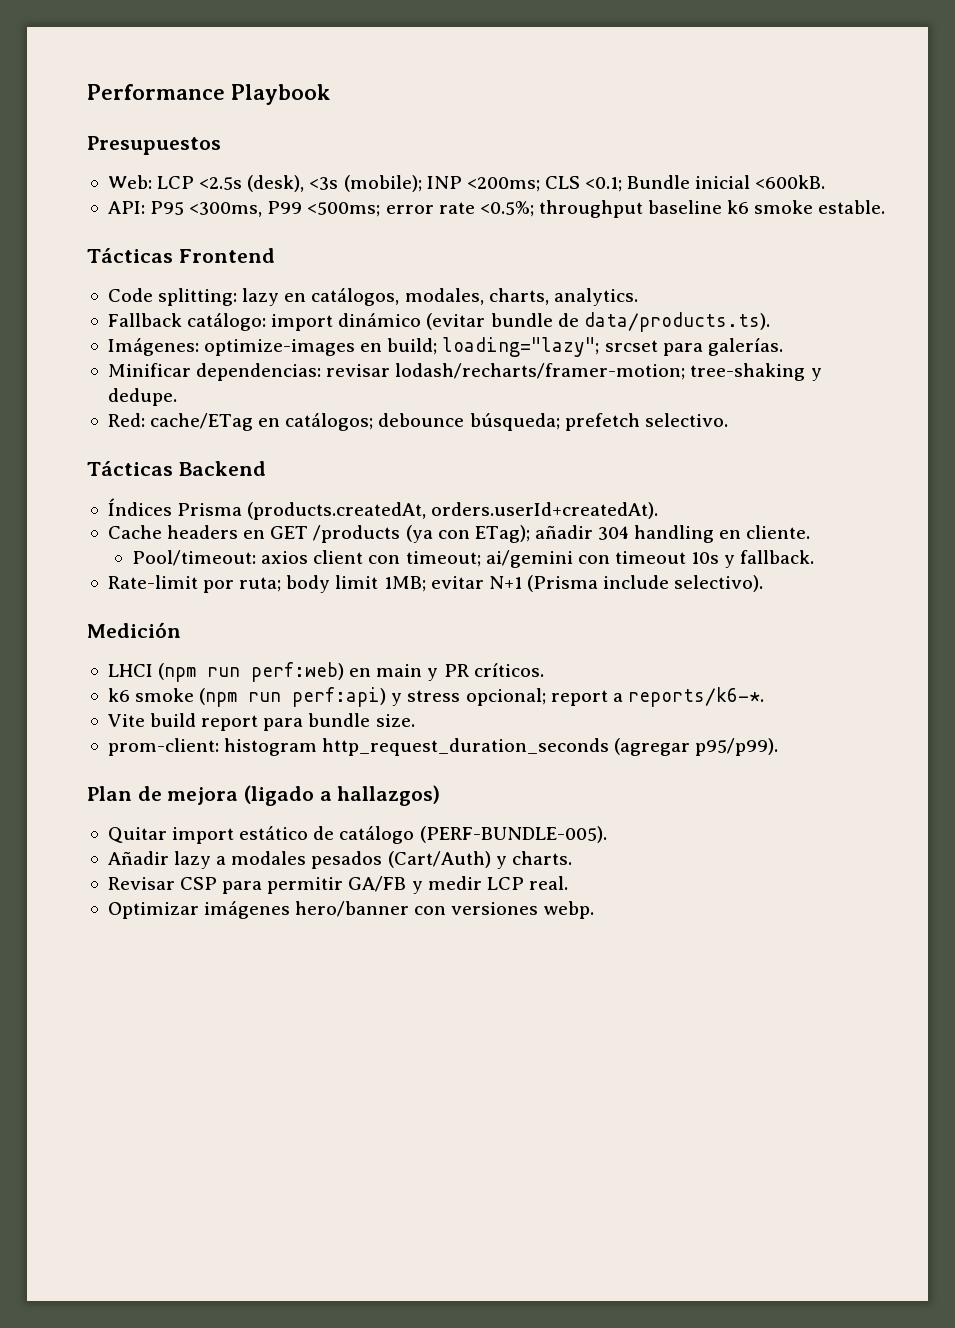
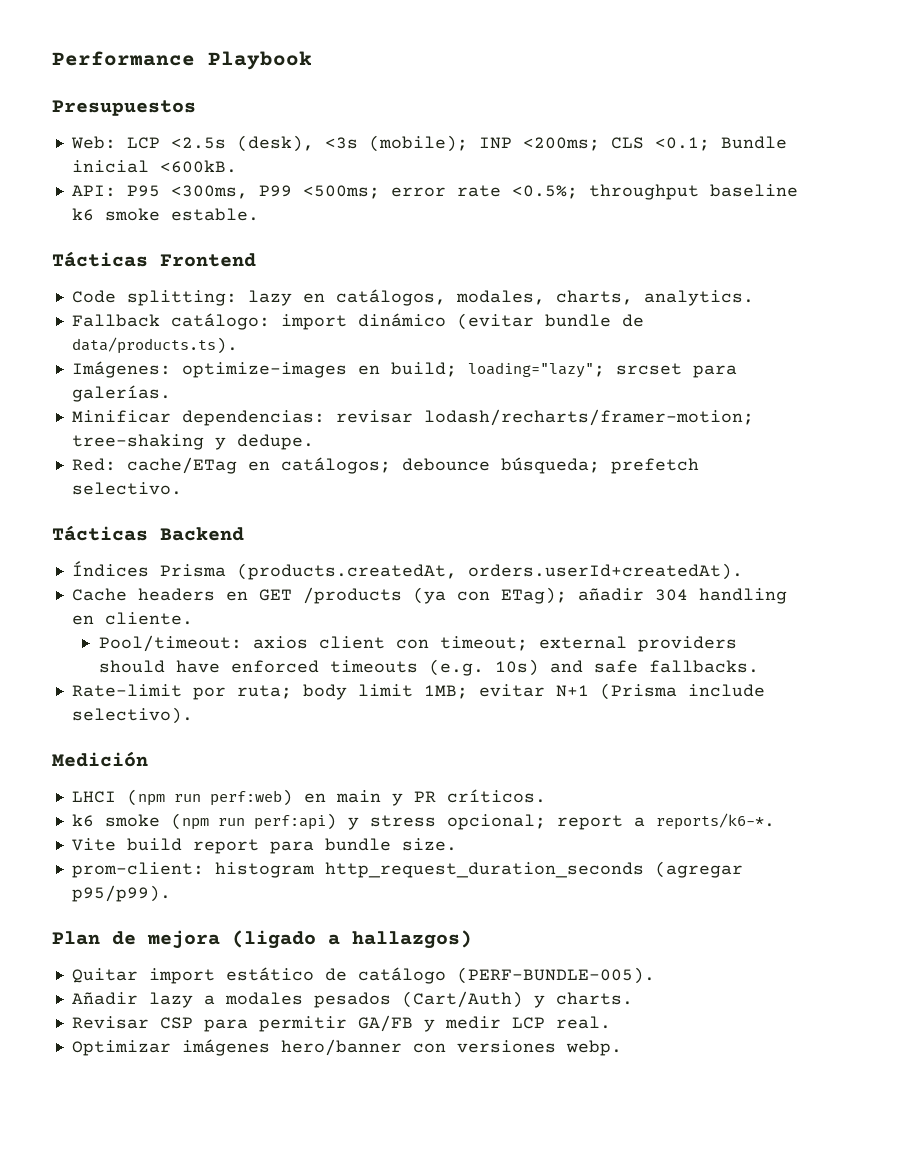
- Pool/timeout: axios client con timeout; ai/gemini con timeout 10s y fallback.
+ Pool/timeout: axios client con timeout; external providers should have enforced timeouts (e.g. 10s) and safe fallbacks.

